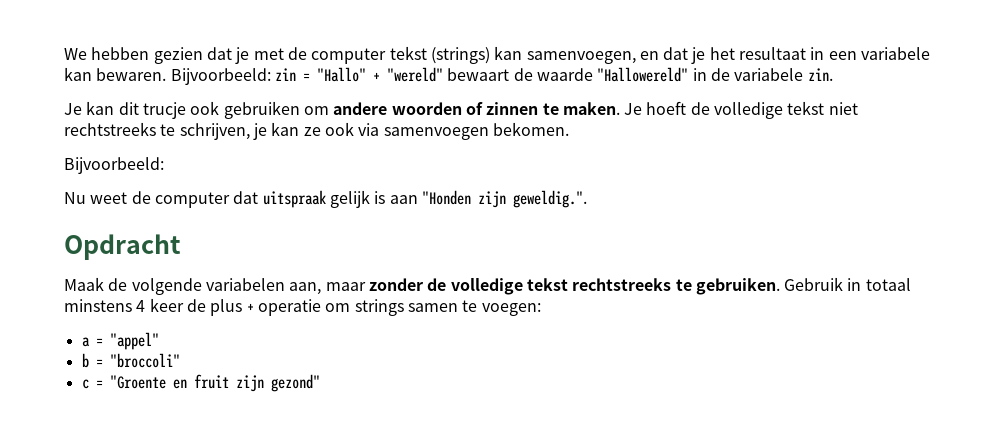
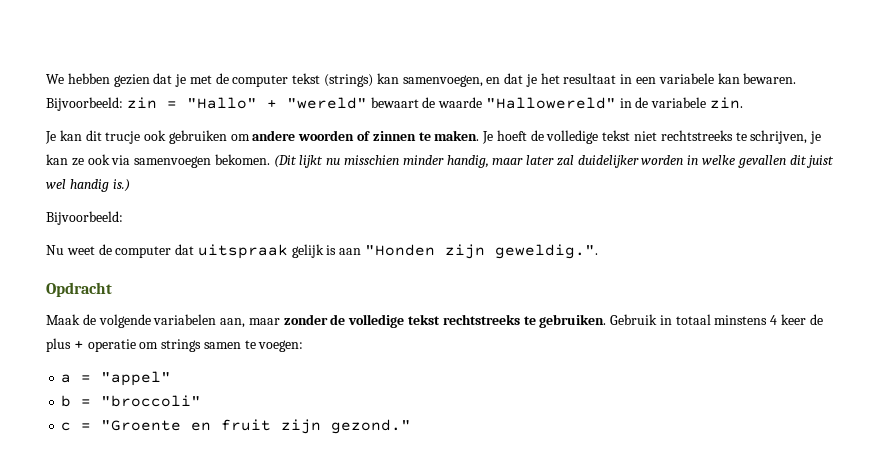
+ (Dit lijkt nu misschien minder handig, maar later zal duidelijker worden in welke gevallen dit juist wel handig is.)
- c = "Groente en fruit zijn gezond"
+ c = "Groente en fruit zijn gezond."

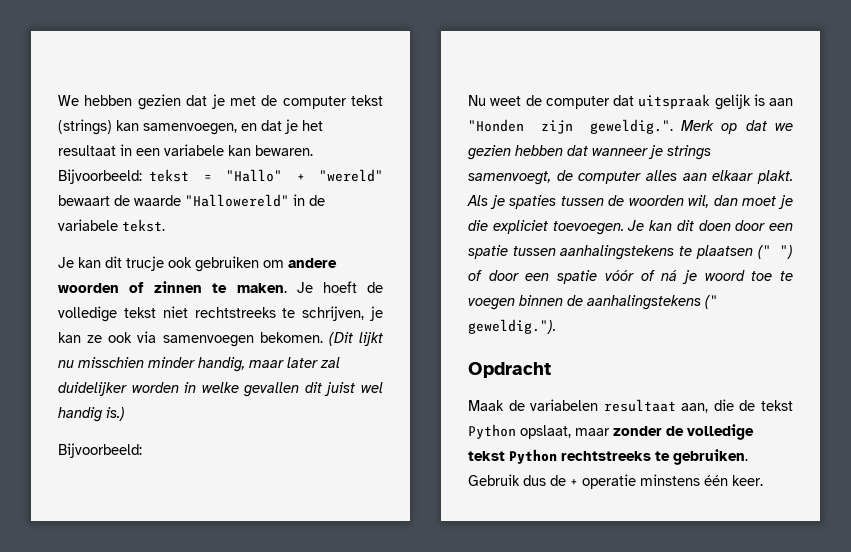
- Bijvoorbeeld: zin = "Hallo" + "wereld" bewaart de waarde "Hallowereld" in de variabele zin.
+ Bijvoorbeeld: tekst = "Hallo" + "wereld" bewaart de waarde "Hallowereld" in de variabele tekst.
- Nu weet de computer dat uitspraak gelijk is aan "Honden zijn geweldig.".
+ Nu weet de computer dat uitspraak gelijk is aan "Honden zijn geweldig.". Merk op dat we gezien hebben dat wanneer je strings samenvoegt, de computer alles aan elkaar plakt. Als je spaties tussen de woorden wil, dan moet je die expliciet toevoegen. Je kan dit doen door een spatie tussen aanhalingstekens te plaatsen (" ") of door een spatie vóór of ná je woord toe te voegen binnen de aanhalingstekens (" geweldig.").
  Opdracht
- Maak de volgende variabelen aan, maar zonder de volledige tekst rechtstreeks te gebruiken.
+ Maak de variabelen resultaat aan, die de tekst Python opslaat, maar zonder de volledige tekst Python rechtstreeks te gebruiken.
- Gebruik in totaal minstens 4 keer de plus + operatie om strings samen te voegen:
- a = "appel"
- b = "broccoli"
- c = "Groente en fruit zijn gezond."
+ Gebruik dus de + operatie minstens één keer.

